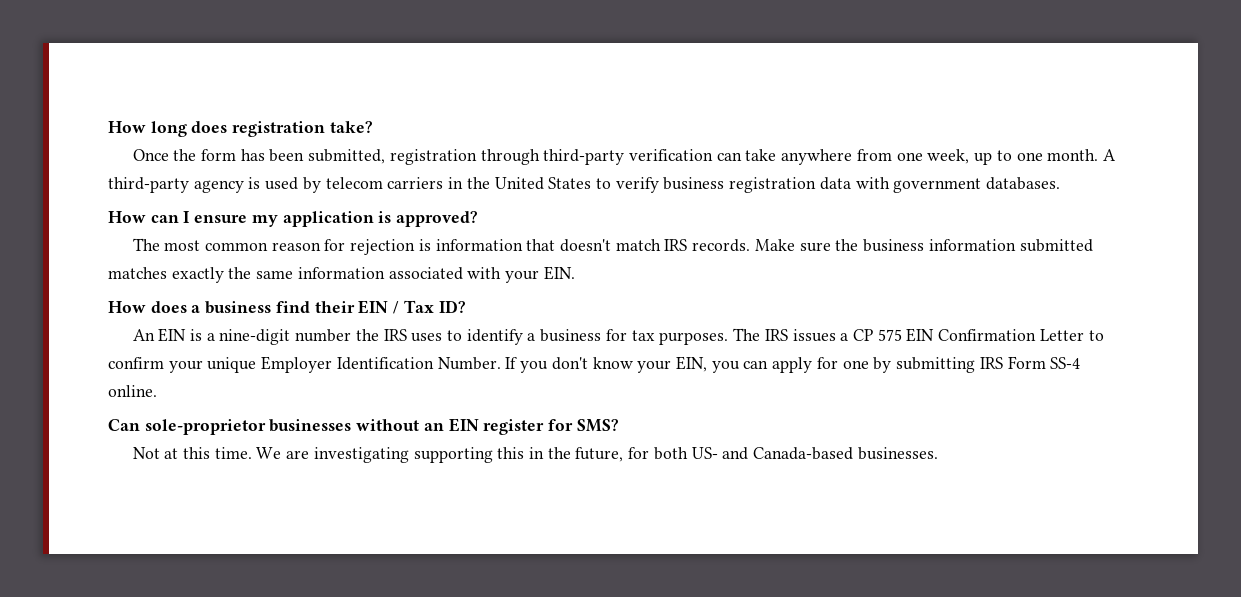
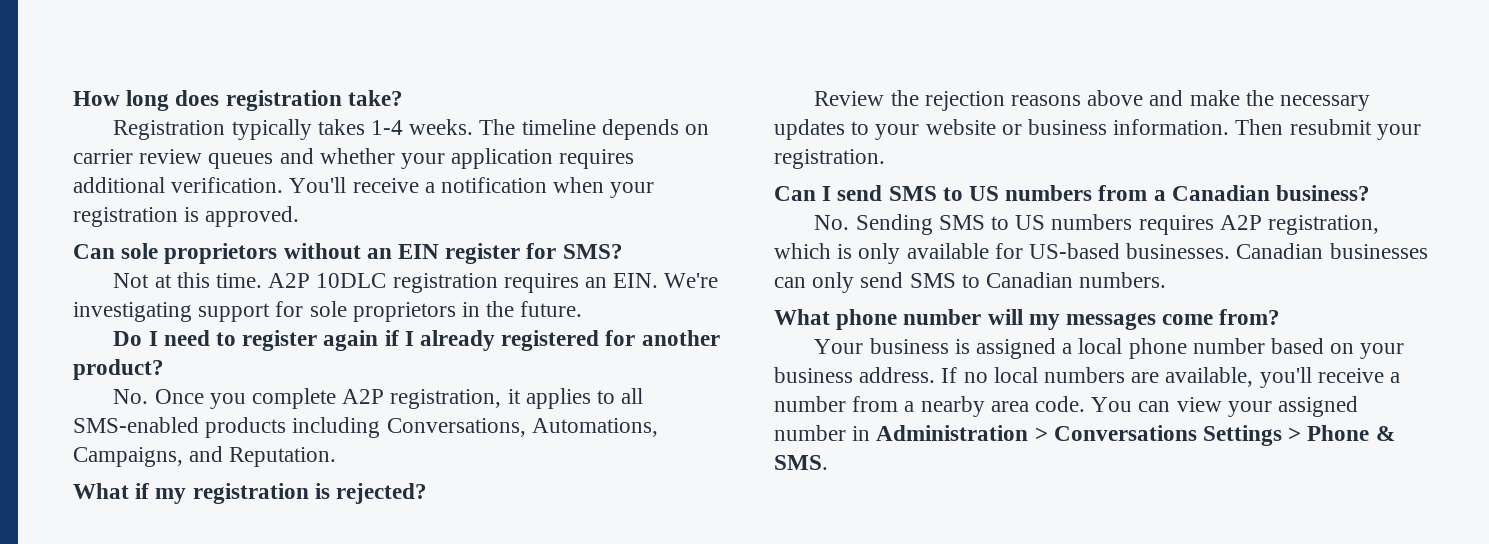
- Once the form has been submitted, registration through third-party verification can take anywhere from one week, up to one month. A third-party agency is used by telecom carriers in the United States to verify business registration data with government databases.
- How can I ensure my application is approved?
- The most common reason for rejection is information that doesn't match IRS records. Make sure the business information submitted matches exactly the same information associated with your EIN.
- How does a business find their EIN / Tax ID?
- An EIN is a nine-digit number the IRS uses to identify a business for tax purposes. The IRS issues a CP 575 EIN Confirmation Letter to confirm your unique Employer Identification Number. If you don't know your EIN, you can apply for one by submitting IRS Form SS-4 online.
- Can sole-proprietor businesses without an EIN register for SMS?
+ Registration typically takes 1-4 weeks. The timeline depends on carrier review queues and whether your application requires additional verification. You'll receive a notification when your registration is approved.
+ Can sole proprietors without an EIN register for SMS?
- We are investigating supporting this in the future, for both US- and Canada-based businesses.
+ A2P 10DLC registration requires an EIN. We're investigating support for sole proprietors in the future.
+ Do I need to register again if I already registered for another product?
+ No. Once you complete A2P registration, it applies to all SMS-enabled products including Conversations, Automations, Campaigns, and Reputation.
+ What if my registration is rejected?
+ Review the rejection reasons above and make the necessary updates to your website or business information. Then resubmit your registration.
+ Can I send SMS to US numbers from a Canadian business?
+ No. Sending SMS to US numbers requires A2P registration, which is only available for US-based businesses. Canadian businesses can only send SMS to Canadian numbers.
+ What phone number will my messages come from?
+ Your business is assigned a local phone number based on your business address. If no local numbers are available, you'll receive a number from a nearby area code. You can view your assigned number in Administration > Conversations Settings > Phone & SMS.

